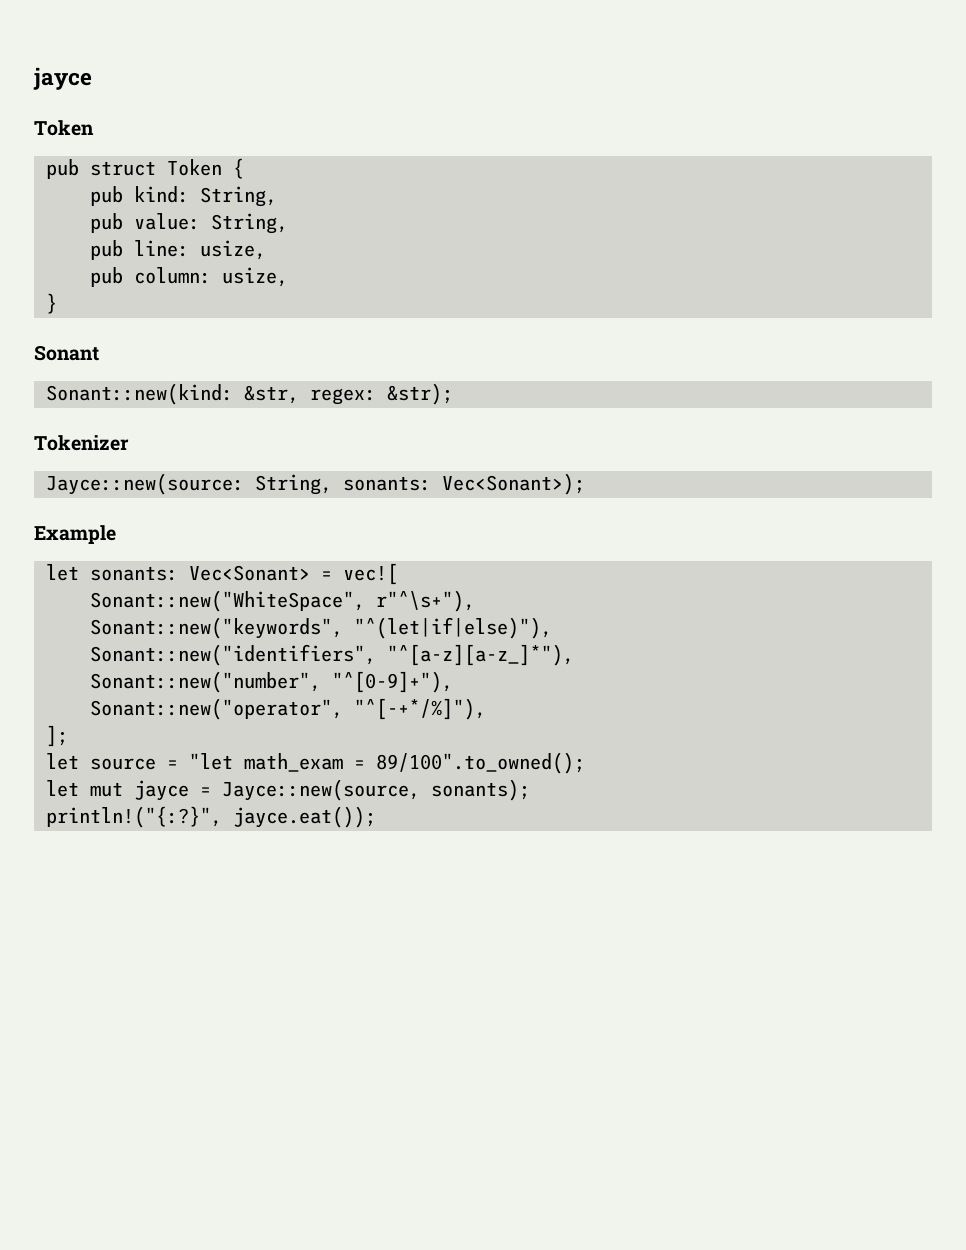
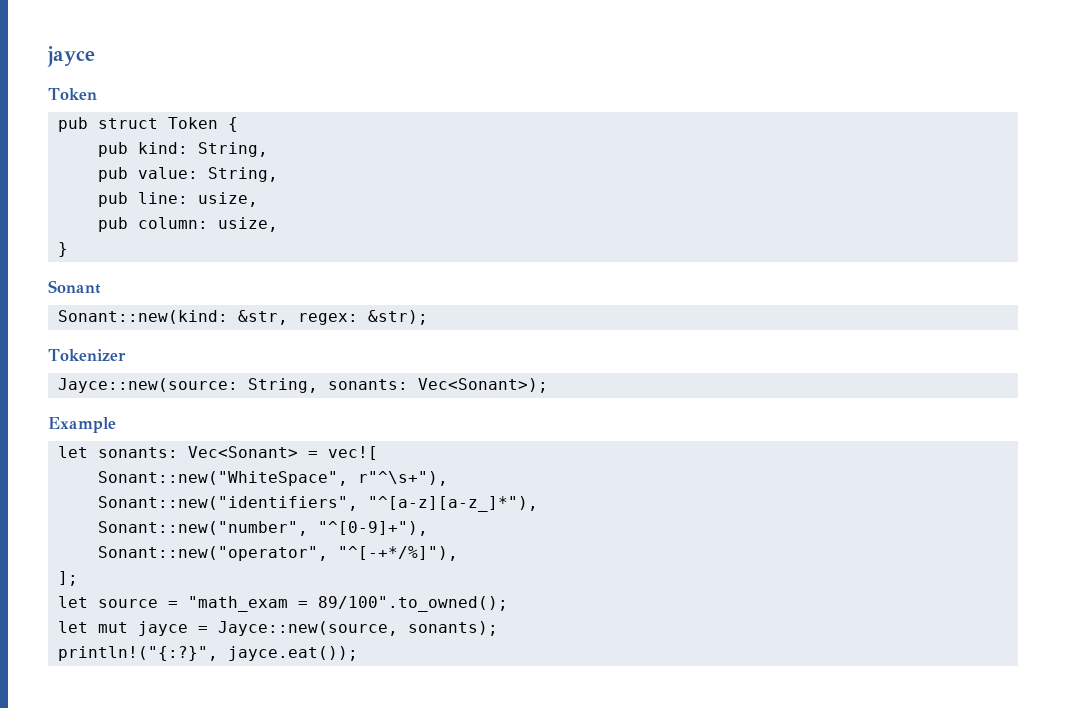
- Sonant::new("keywords", "^(let|if|else)"),
- let source = "let math_exam = 89/100".to_owned();
+ let source = "math_exam = 89/100".to_owned();

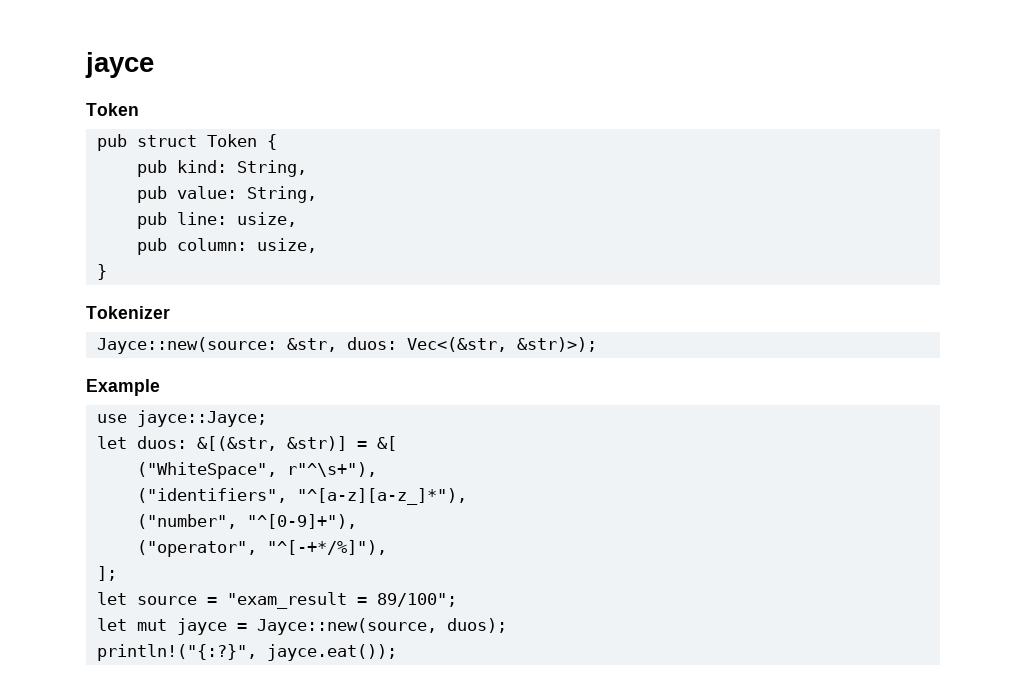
- Sonant
- Sonant::new(kind: &str, regex: &str);
  Tokenizer
- Jayce::new(source: String, sonants: Vec<Sonant>);
+ Jayce::new(source: &str, duos: Vec<(&str, &str)>);
- let sonants: Vec<Sonant> = vec![
- Sonant::new("WhiteSpace", r"^\s+"),
+ use jayce::Jayce;
+ let duos: &[(&str, &str)] = &[
+ ("WhiteSpace", r"^\s+"),
- Sonant::new("identifiers", "^[a-z][a-z_]*"),
+ ("identifiers", "^[a-z][a-z_]*"),
- Sonant::new("number", "^[0-9]+"),
+ ("number", "^[0-9]+"),
- Sonant::new("operator", "^[-+*/%]"),
+ ("operator", "^[-+*/%]"),
- let source = "math_exam = 89/100".to_owned();
+ let source = "exam_result = 89/100";
- let mut jayce = Jayce::new(source, sonants);
+ let mut jayce = Jayce::new(source, duos);

